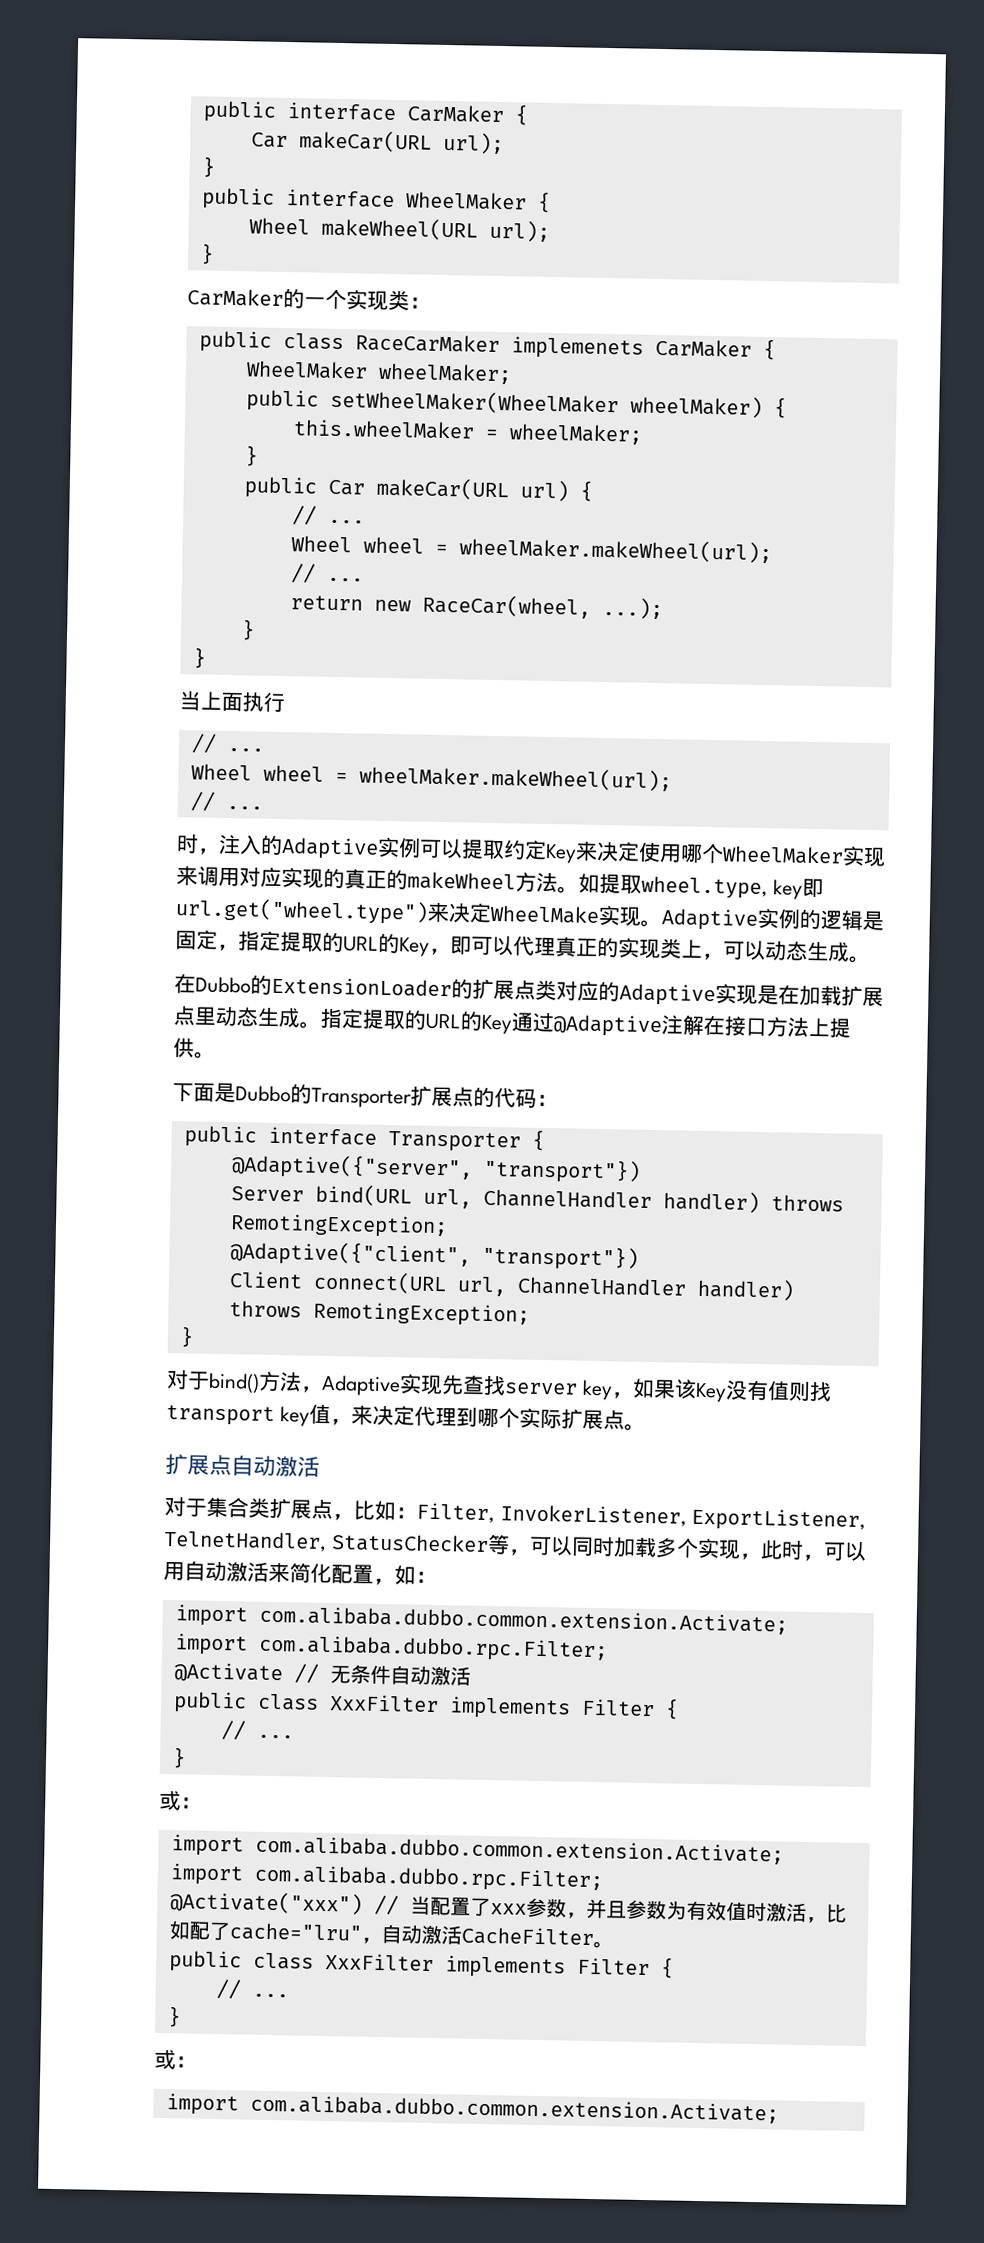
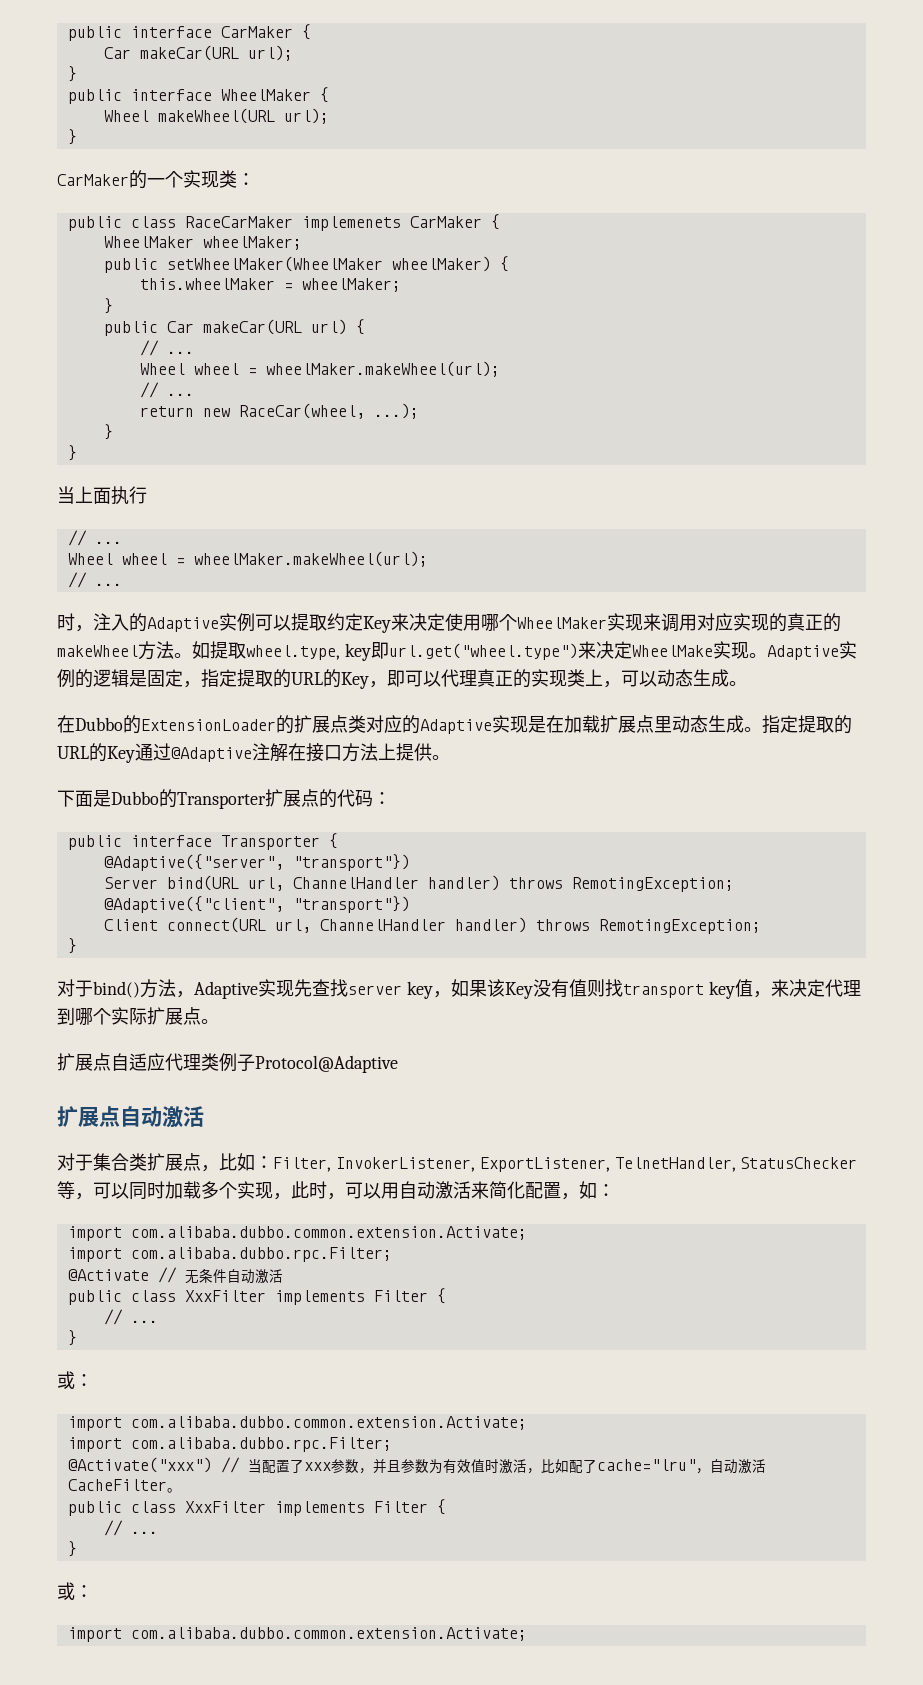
+ 扩展点自适应代理类例子Protocol@Adaptive

